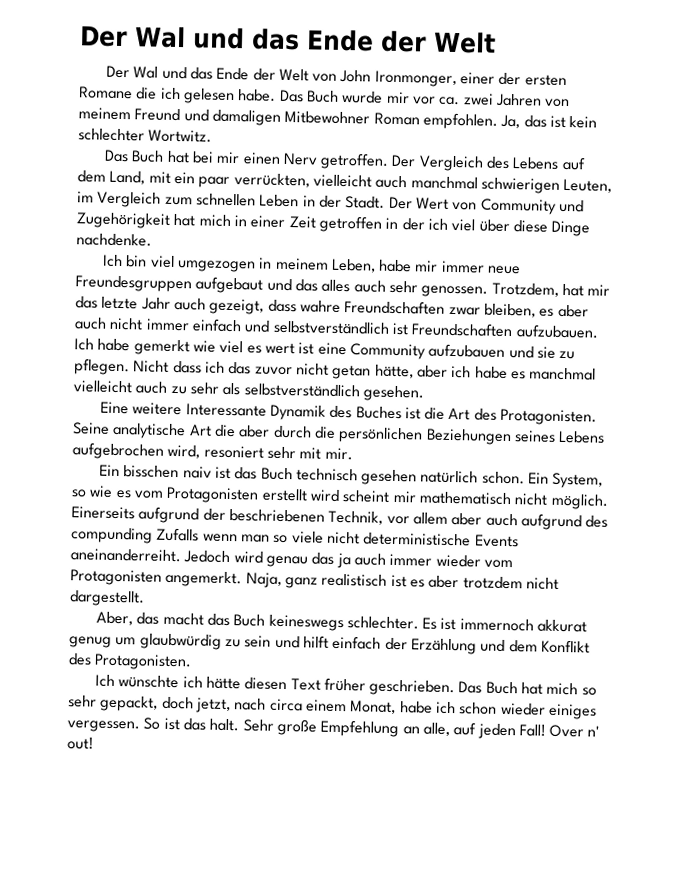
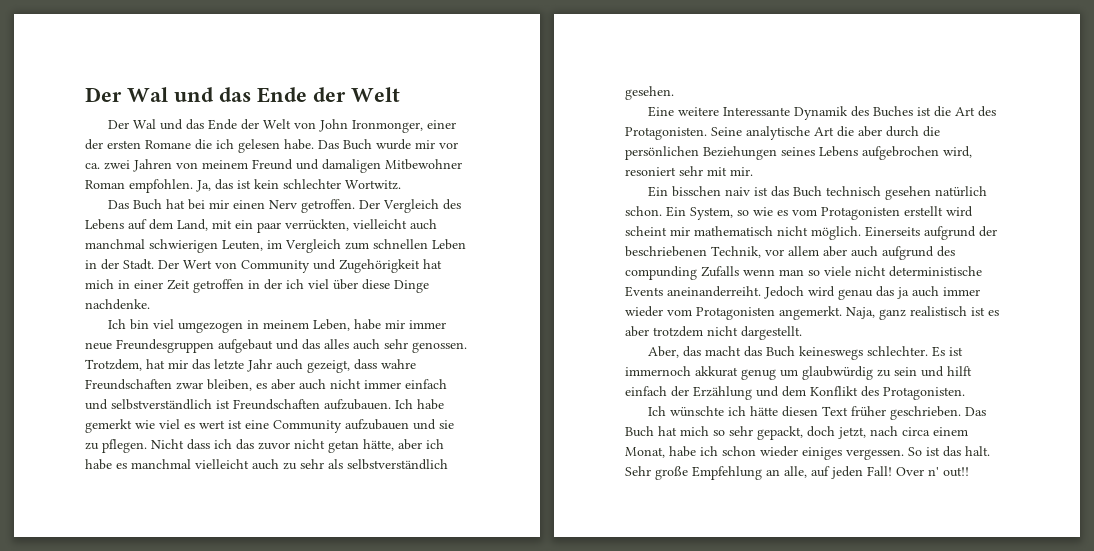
- Over n' out!
+ Over n' out!!

